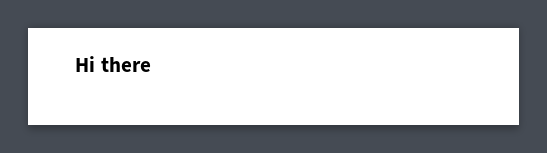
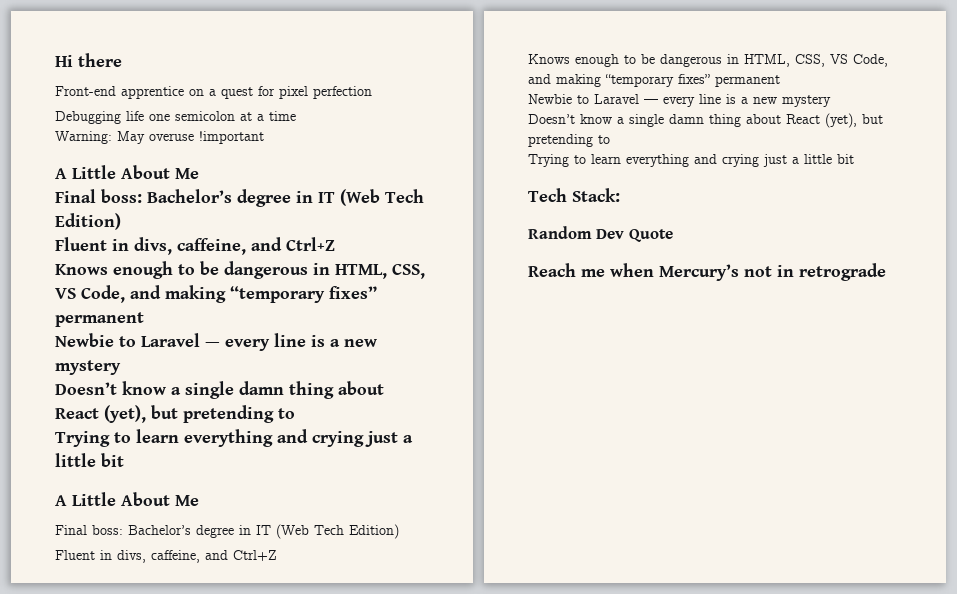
+ Front-end apprentice on a quest for pixel perfection
+ Debugging life one semicolon at a time
+ Warning: May overuse !important
+ A Little About Me
+ Final boss: Bachelor’s degree in IT (Web Tech Edition)
+ Fluent in divs, caffeine, and Ctrl+Z
+ Knows enough to be dangerous in HTML, CSS, VS Code, and making “temporary fixes” permanent
+ Newbie to Laravel — every line is a new mystery
+ Doesn’t know a single damn thing about React (yet), but pretending to
+ Trying to learn everything and crying just a little bit
+ A Little About Me
+ Final boss: Bachelor’s degree in IT (Web Tech Edition)
+ Fluent in divs, caffeine, and Ctrl+Z
+ Knows enough to be dangerous in HTML, CSS, VS Code, and making “temporary fixes” permanent
+ Newbie to Laravel — every line is a new mystery
+ Doesn’t know a single damn thing about React (yet), but pretending to
+ Trying to learn everything and crying just a little bit
+ Tech Stack:
+ Random Dev Quote
+ Reach me when Mercury’s not in retrograde

